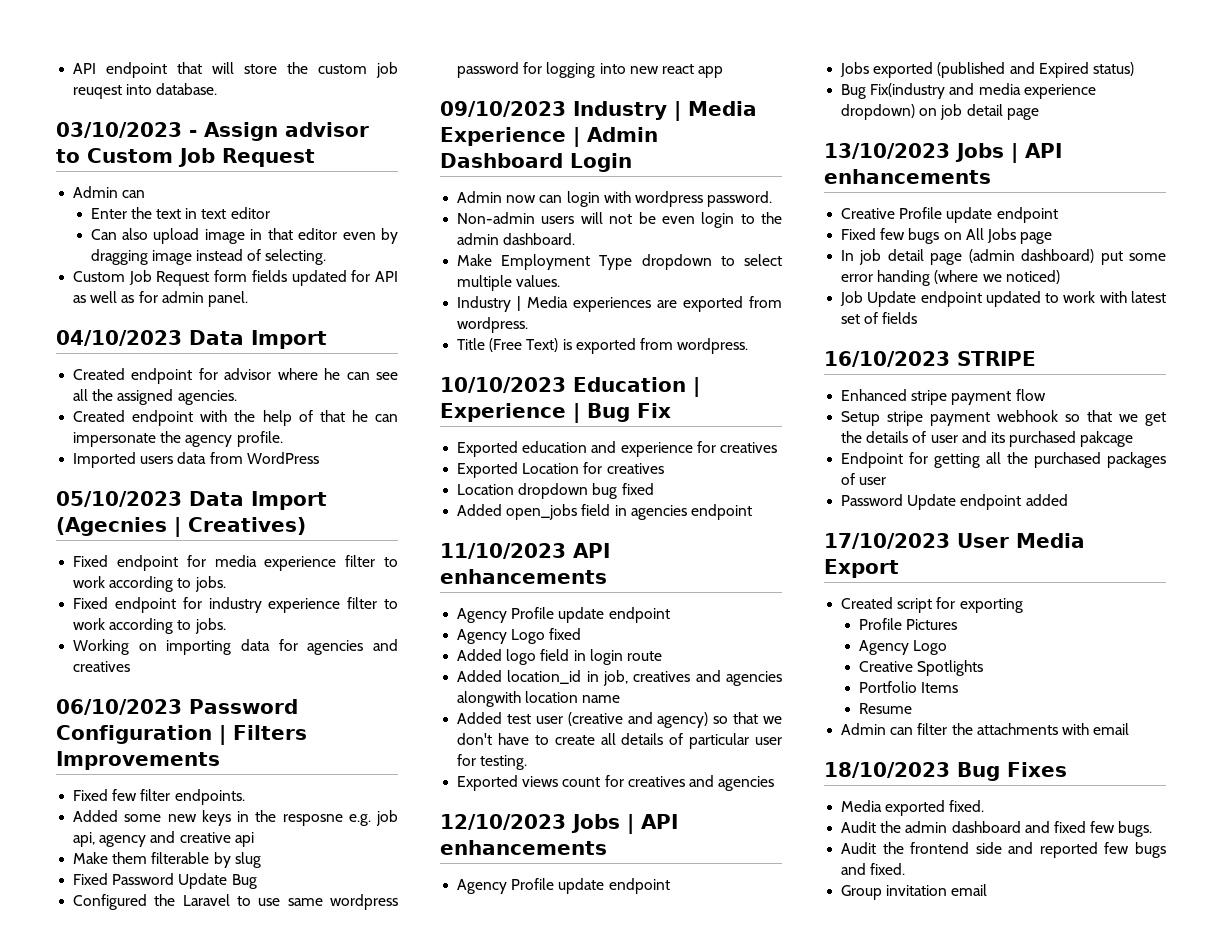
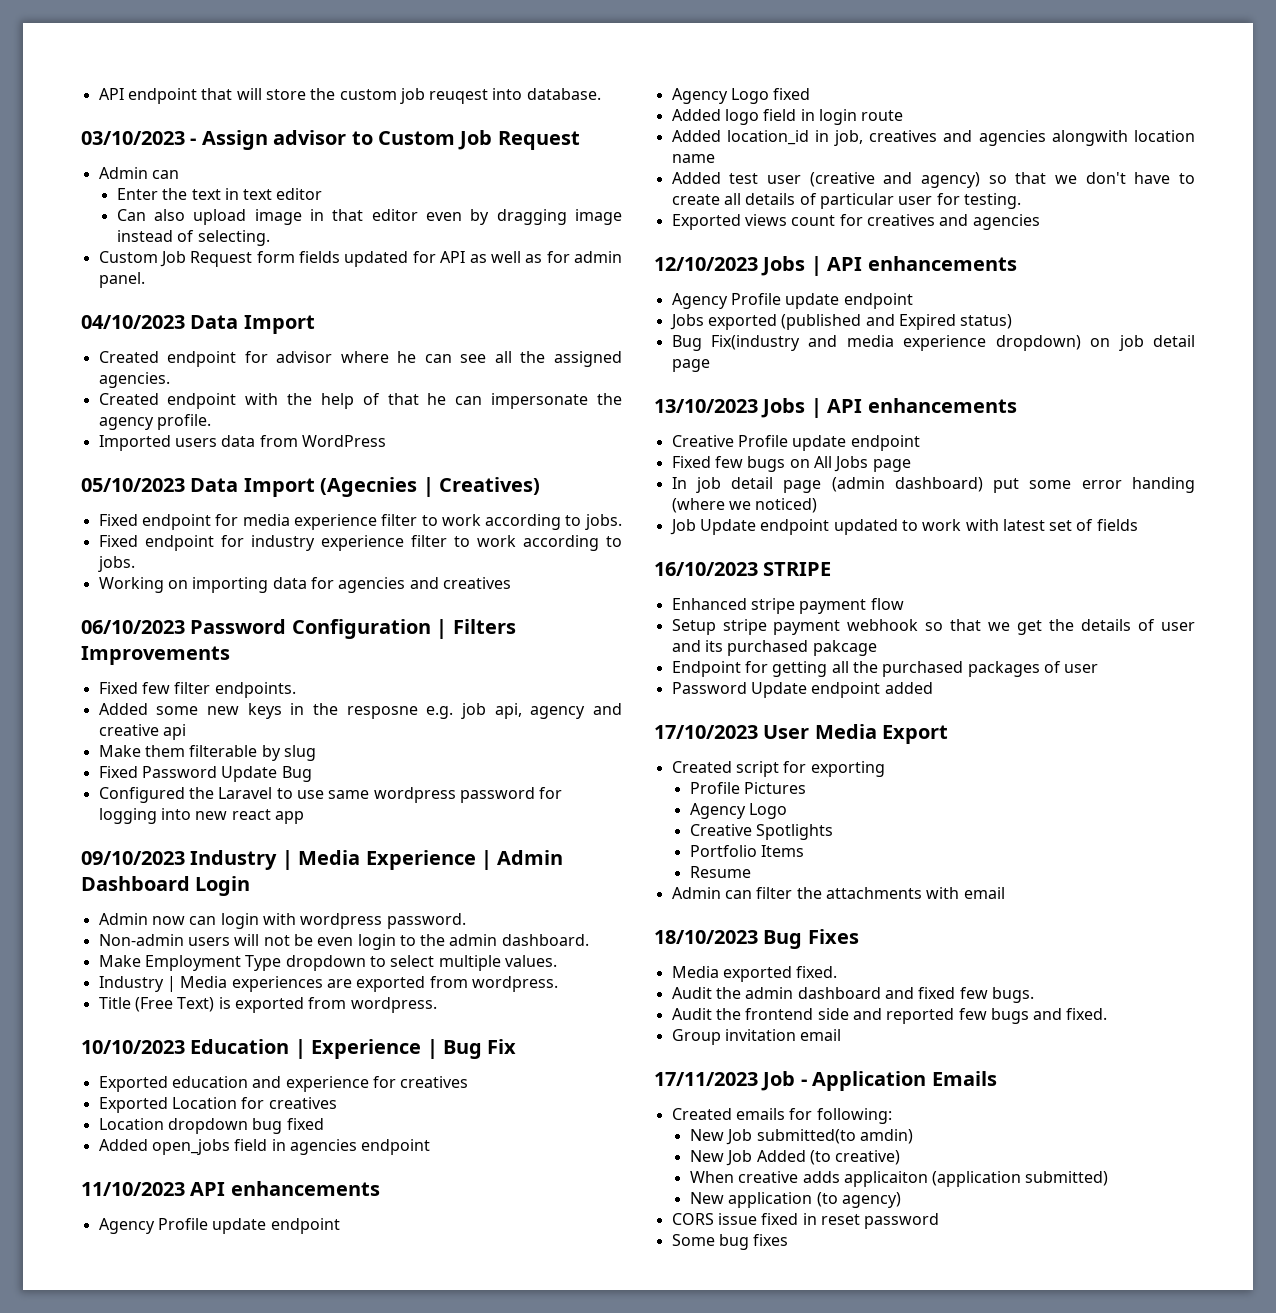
+ 17/11/2023 Job - Application Emails
+ Created emails for following:
+ New Job submitted(to amdin)
+ New Job Added (to creative)
+ When creative adds applicaiton (application submitted)
+ New application (to agency)
+ CORS issue fixed in reset password
+ Some bug fixes

